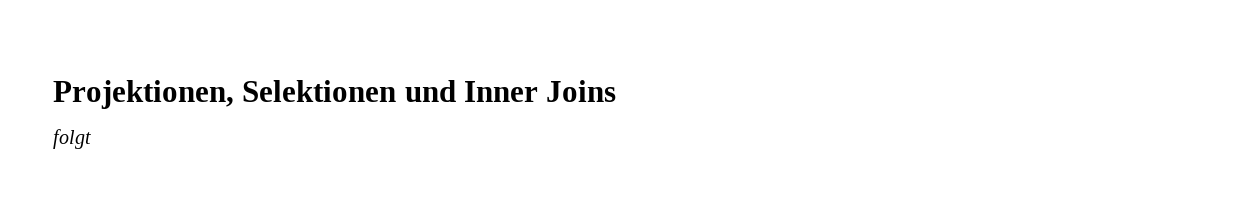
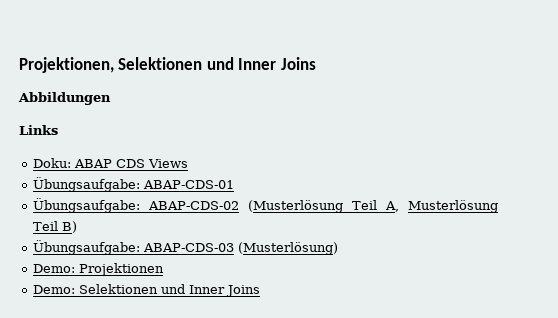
- folgt
+ Abbildungen
+ Links
+ Doku: ABAP CDS Views
+ Übungsaufgabe: ABAP-CDS-01
+ Übungsaufgabe: ABAP-CDS-02 (Musterlösung Teil A, Musterlösung Teil B)
+ Übungsaufgabe: ABAP-CDS-03 (Musterlösung)
+ Demo: Projektionen
+ Demo: Selektionen und Inner Joins

